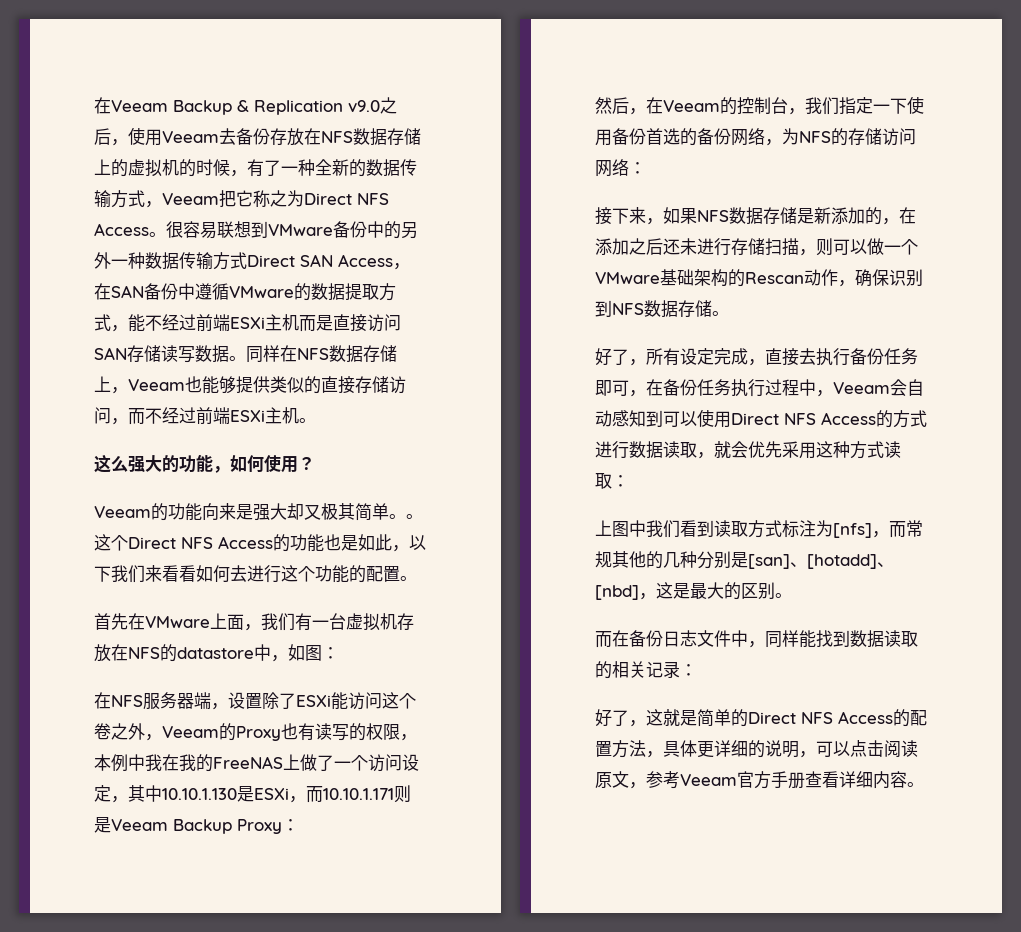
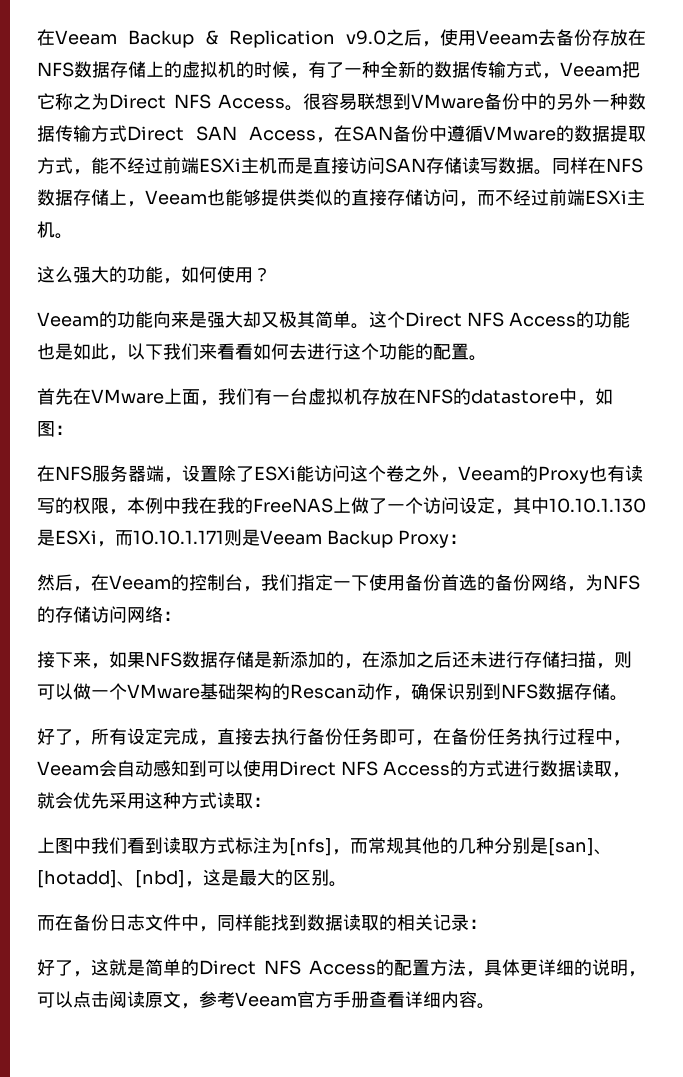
- Veeam的功能向来是强大却又极其简单。。
+ Veeam的功能向来是强大却又极其简单。

